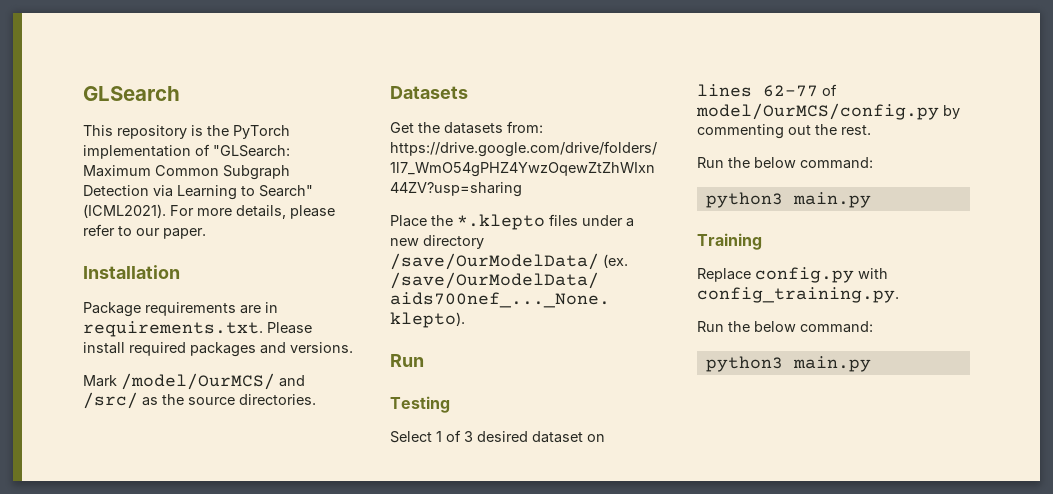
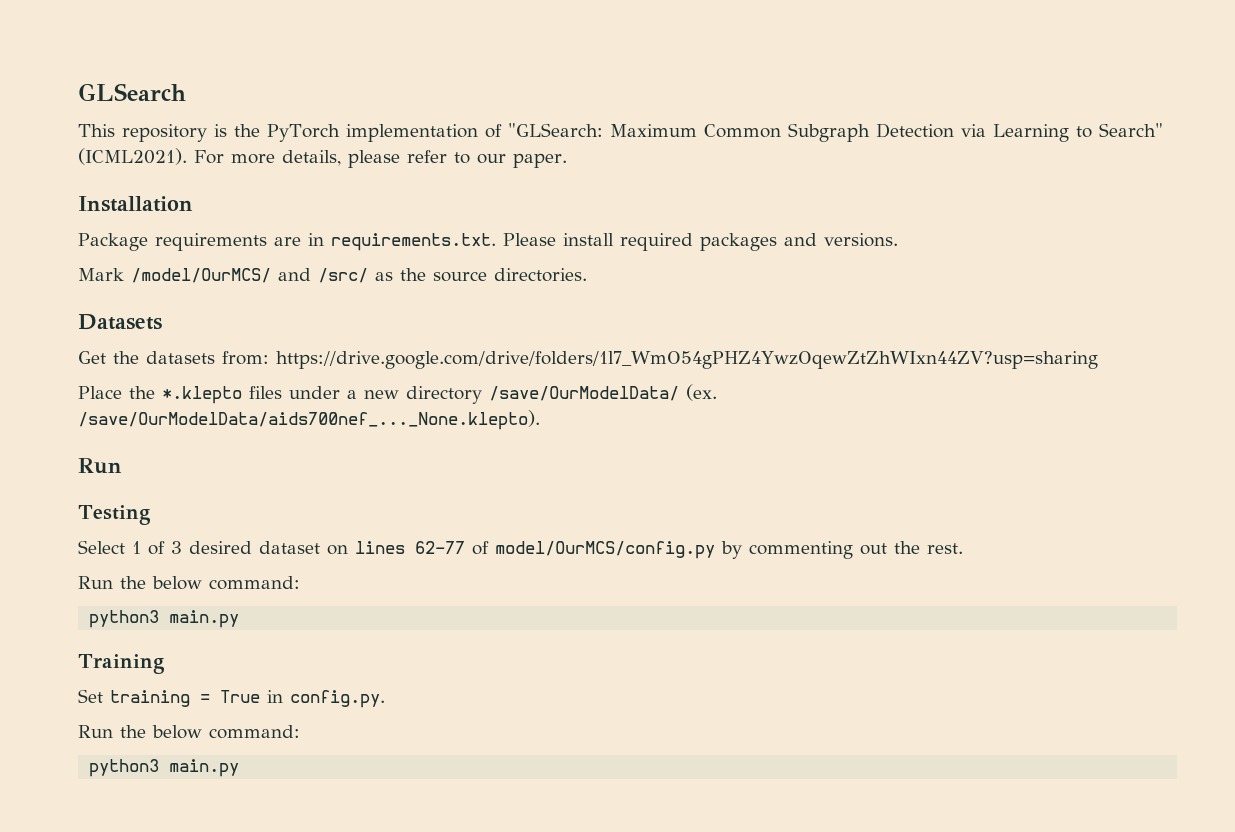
- Replace config.py with config_training.py.
+ Set training = True in config.py.

